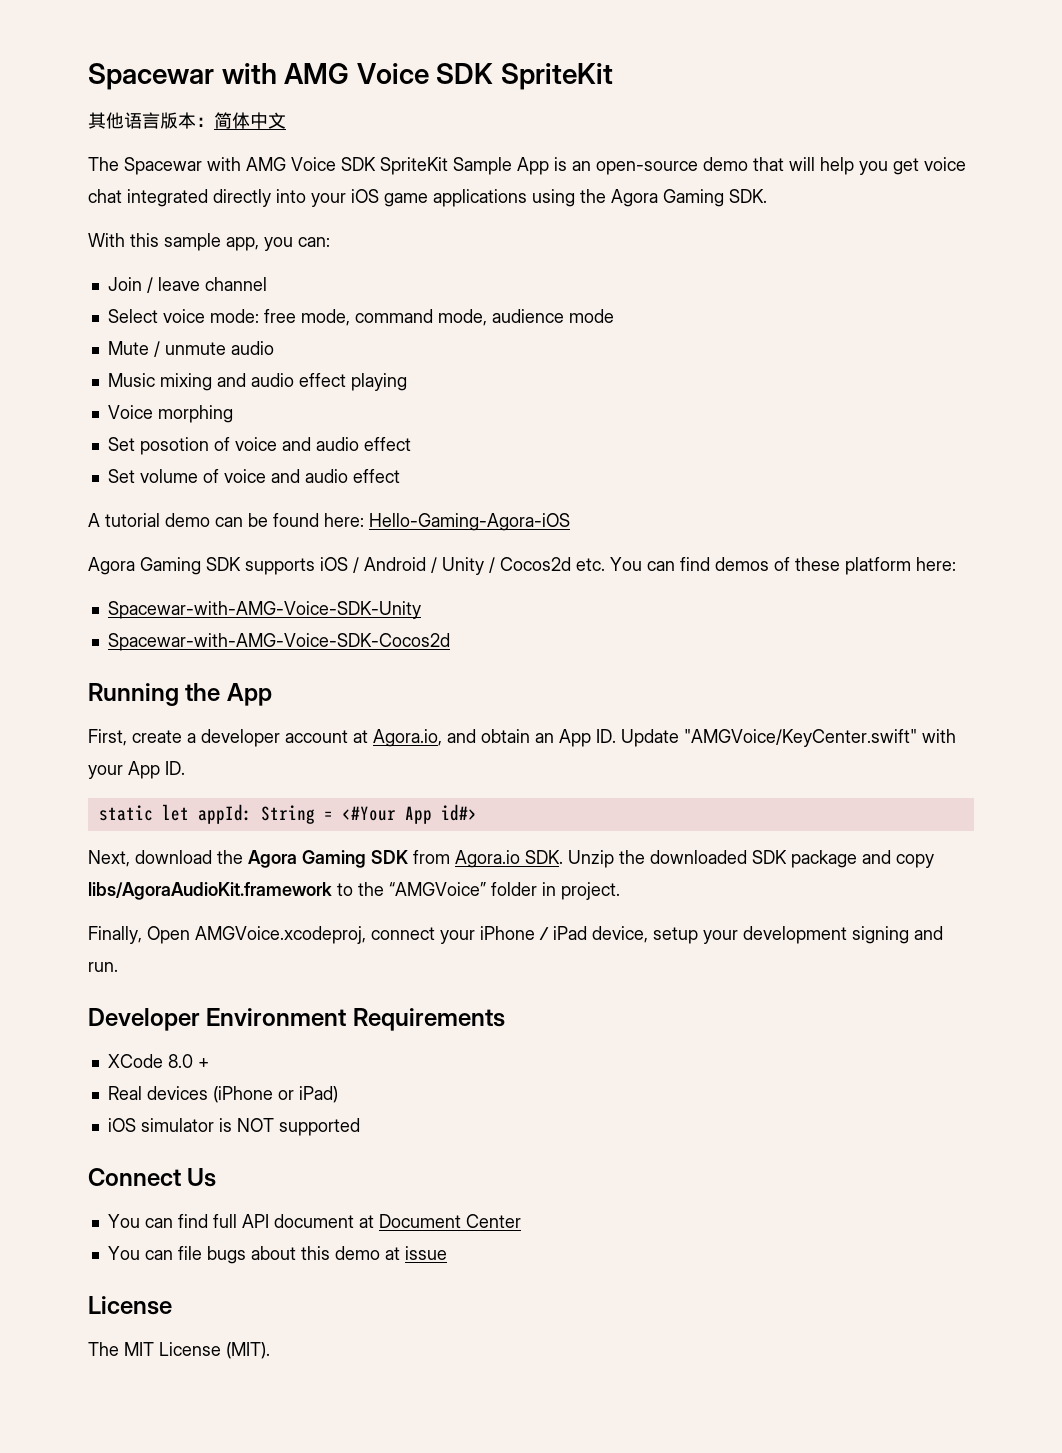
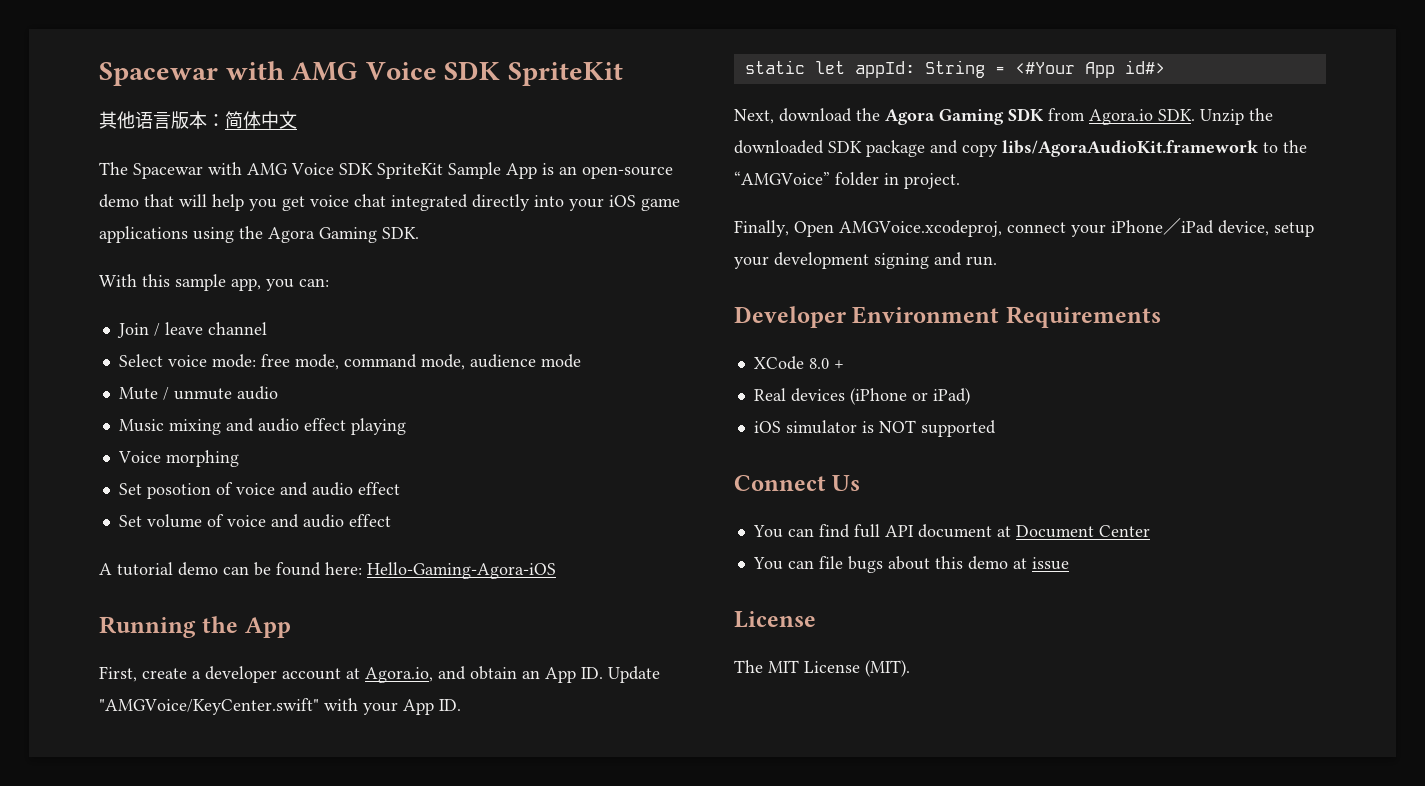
- Agora Gaming SDK supports iOS / Android / Unity / Cocos2d etc. You can find demos of these platform here:
- Spacewar-with-AMG-Voice-SDK-Unity
- Spacewar-with-AMG-Voice-SDK-Cocos2d

